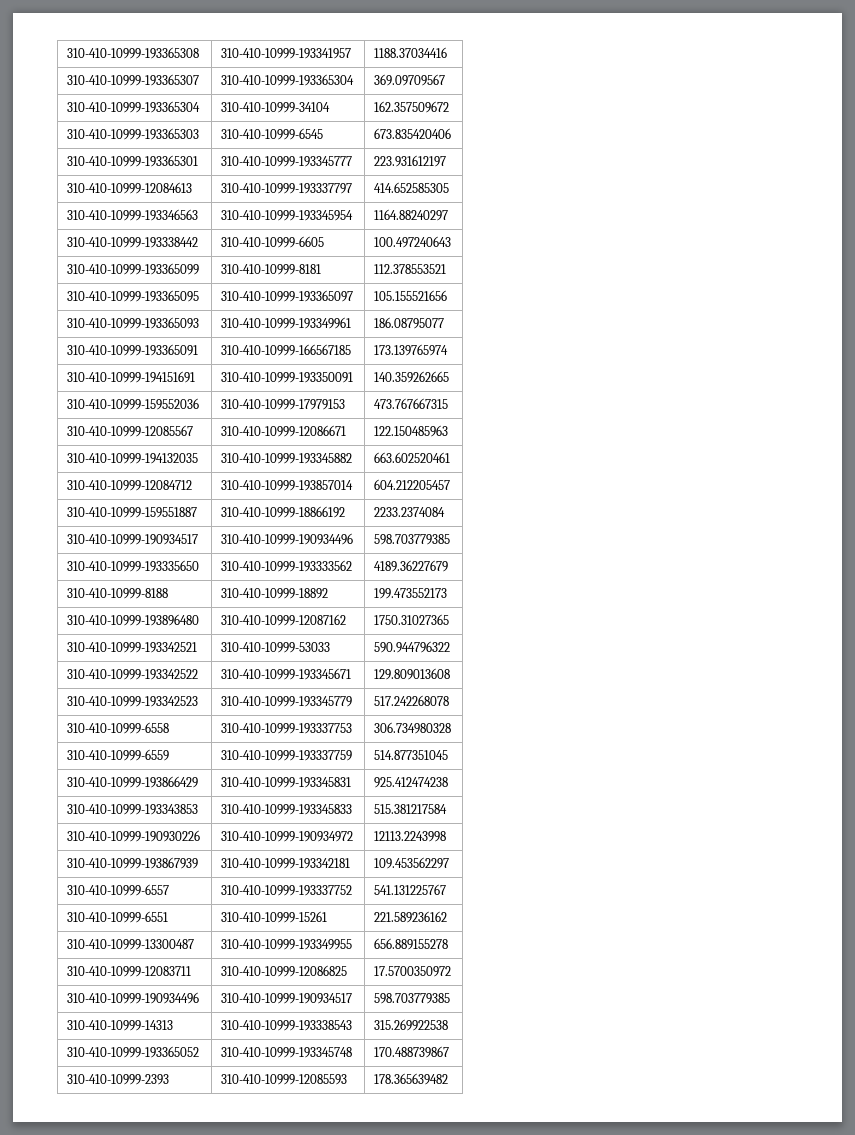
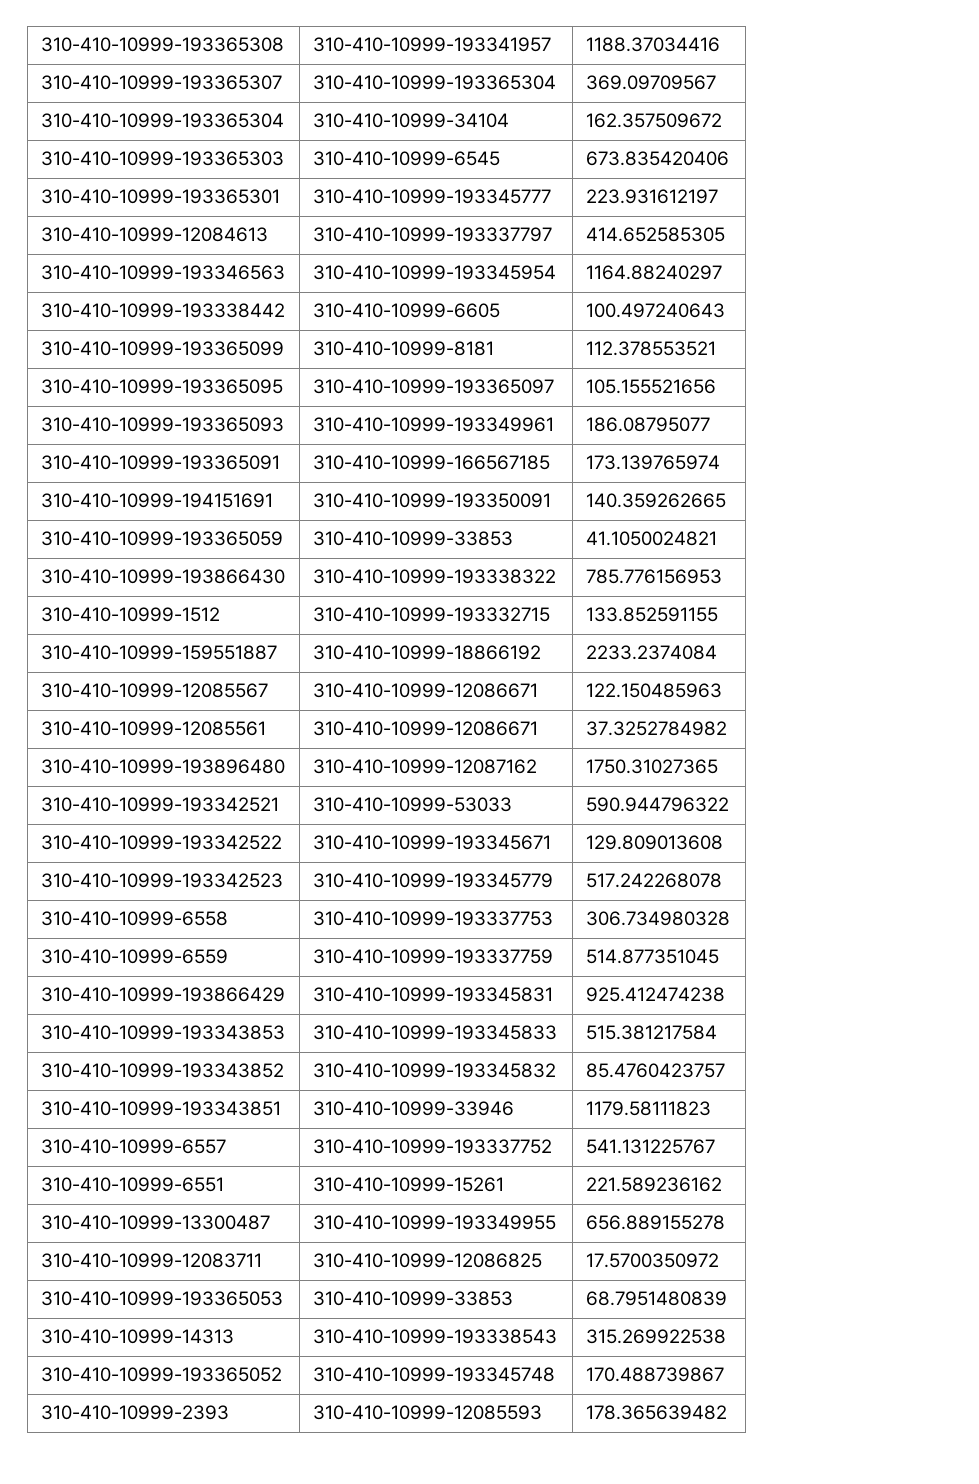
- 310-410-10999-159552036 | 310-410-10999-17979153 | 473.767667315
+ 310-410-10999-193365059 | 310-410-10999-33853 | 41.1050024821
+ 310-410-10999-193866430 | 310-410-10999-193338322 | 785.776156953
+ 310-410-10999-1512 | 310-410-10999-193332715 | 133.852591155
+ 310-410-10999-159551887 | 310-410-10999-18866192 | 2233.2374084
  310-410-10999-12085567 | 310-410-10999-12086671 | 122.150485963
- 310-410-10999-194132035 | 310-410-10999-193345882 | 663.602520461
- 310-410-10999-12084712 | 310-410-10999-193857014 | 604.212205457
- 310-410-10999-159551887 | 310-410-10999-18866192 | 2233.2374084
- 310-410-10999-190934517 | 310-410-10999-190934496 | 598.703779385
- 310-410-10999-193335650 | 310-410-10999-193333562 | 4189.36227679
- 310-410-10999-8188 | 310-410-10999-18892 | 199.473552173
+ 310-410-10999-12085561 | 310-410-10999-12086671 | 37.3252784982
- 310-410-10999-190930226 | 310-410-10999-190934972 | 12113.2243998
- 310-410-10999-193867939 | 310-410-10999-193342181 | 109.453562297
+ 310-410-10999-193343852 | 310-410-10999-193345832 | 85.4760423757
+ 310-410-10999-193343851 | 310-410-10999-33946 | 1179.58111823
- 310-410-10999-190934496 | 310-410-10999-190934517 | 598.703779385
+ 310-410-10999-193365053 | 310-410-10999-33853 | 68.7951480839

